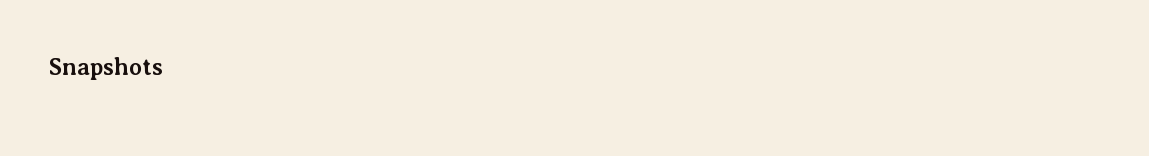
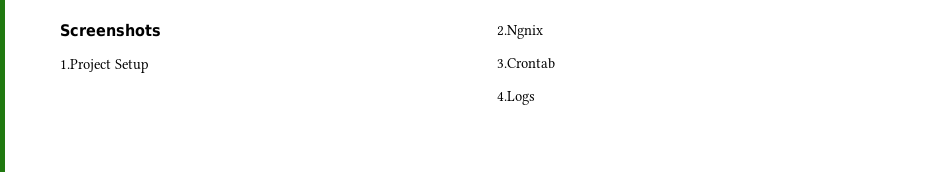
- Snapshots
+ Screenshots
+ 1.Project Setup
+ 2.Ngnix
+ 3.Crontab
+ 4.Logs

